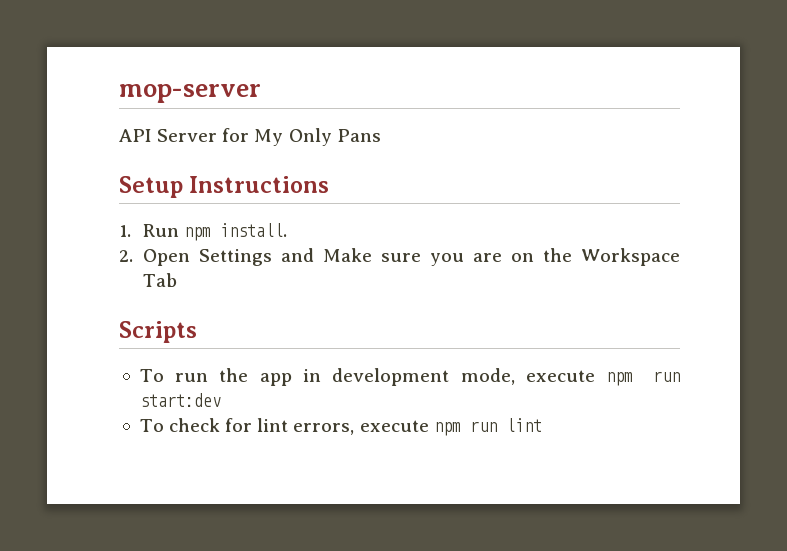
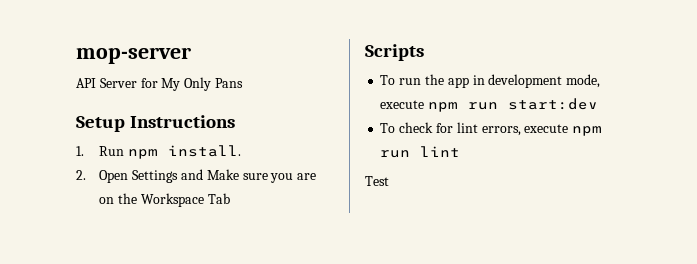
+ Test

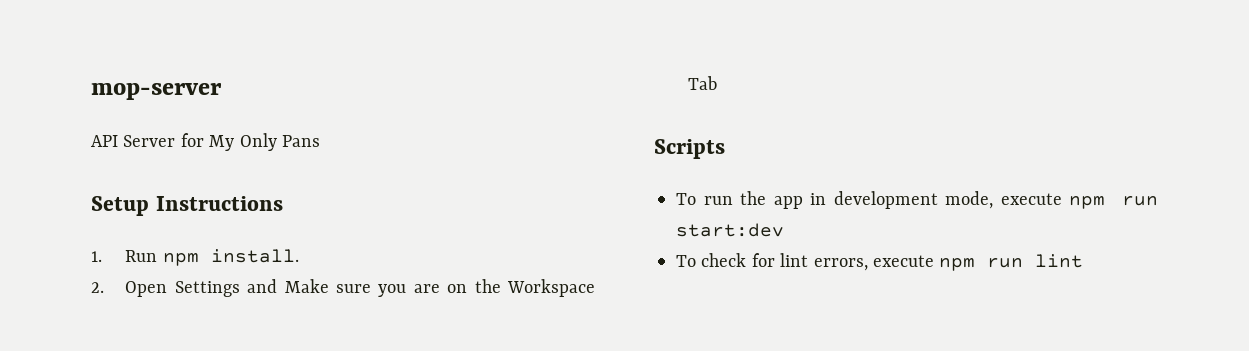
- Test

